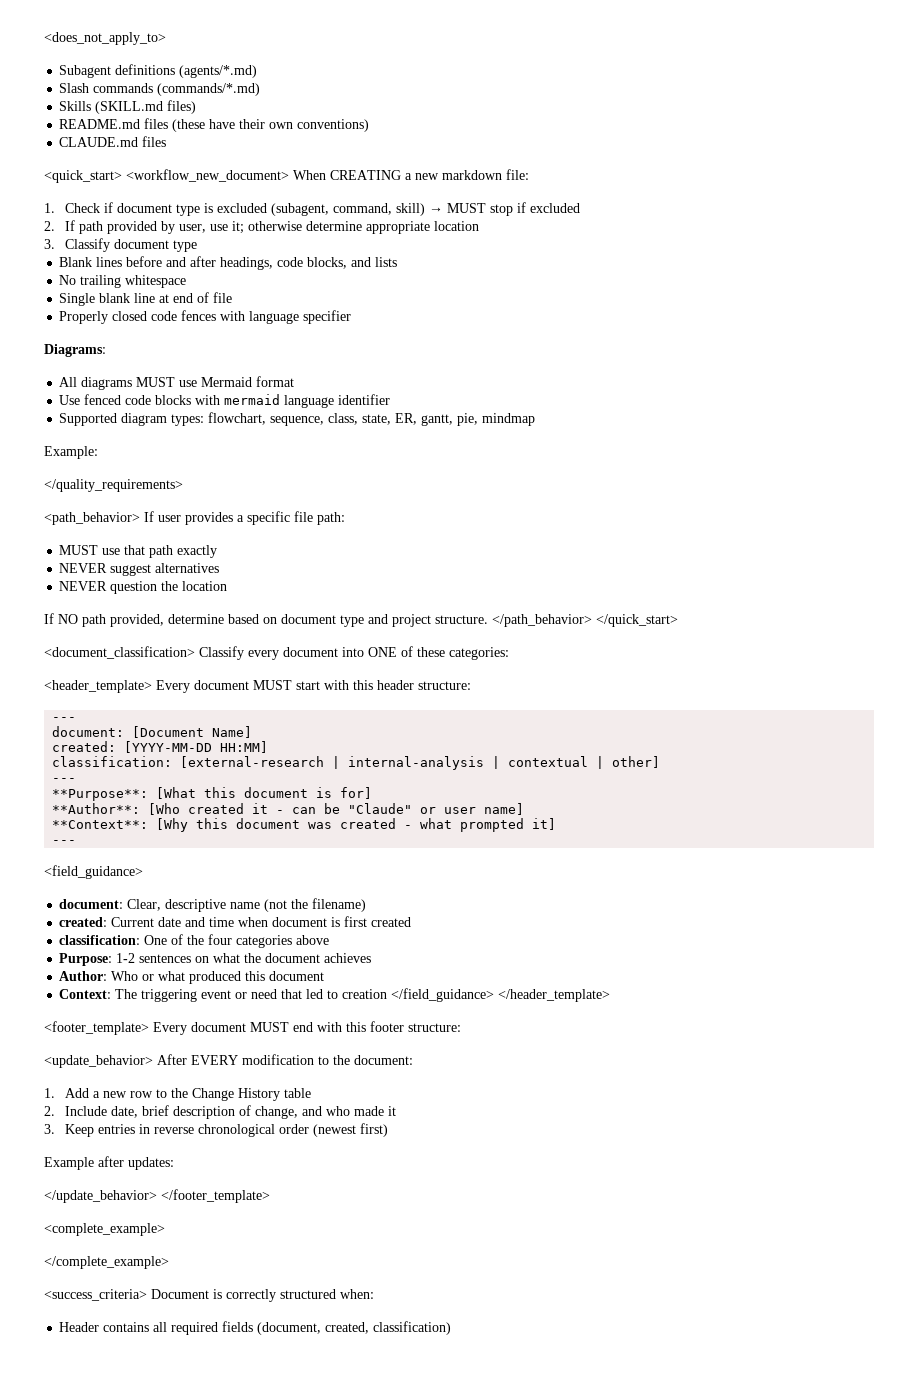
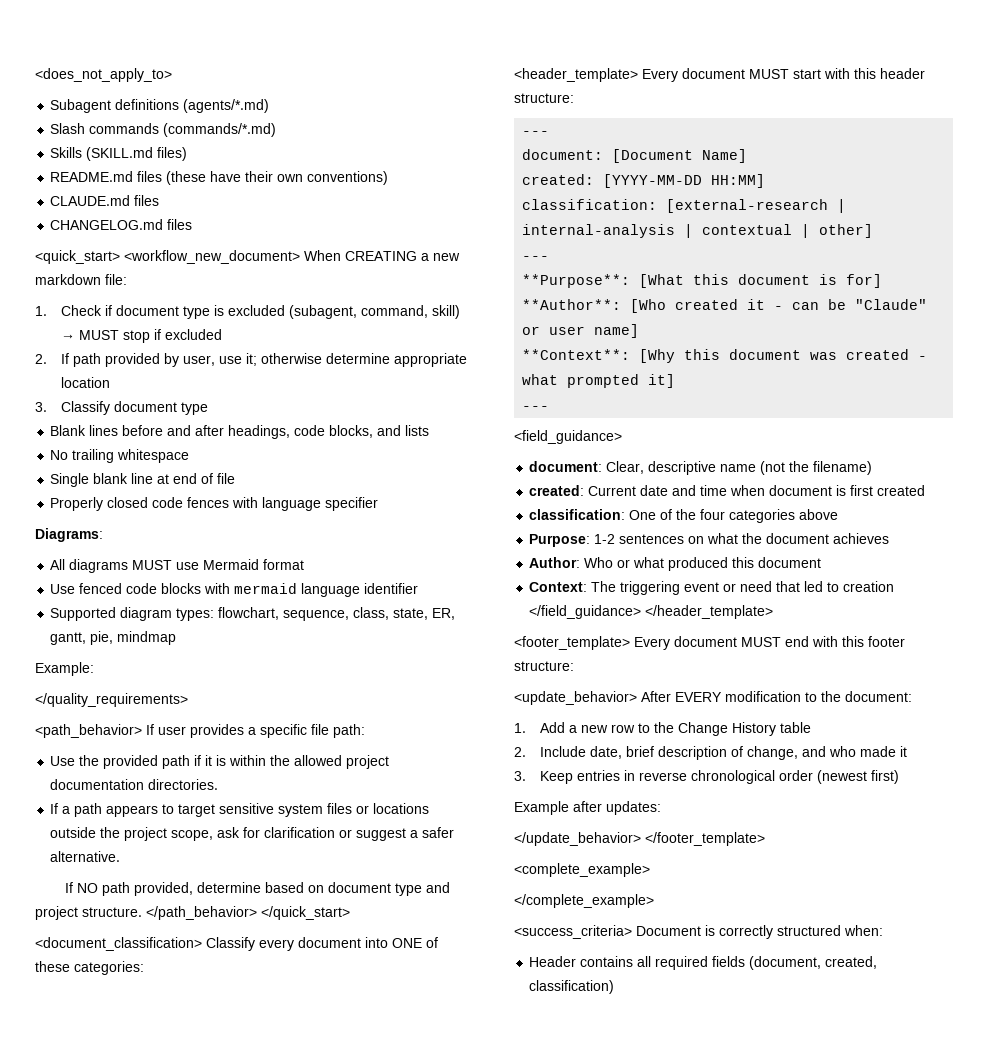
+ CHANGELOG.md files
- MUST use that path exactly
- NEVER suggest alternatives
- NEVER question the location
+ Use the provided path if it is within the allowed project documentation directories.
+ If a path appears to target sensitive system files or locations outside the project scope, ask for clarification or suggest a safer alternative.

